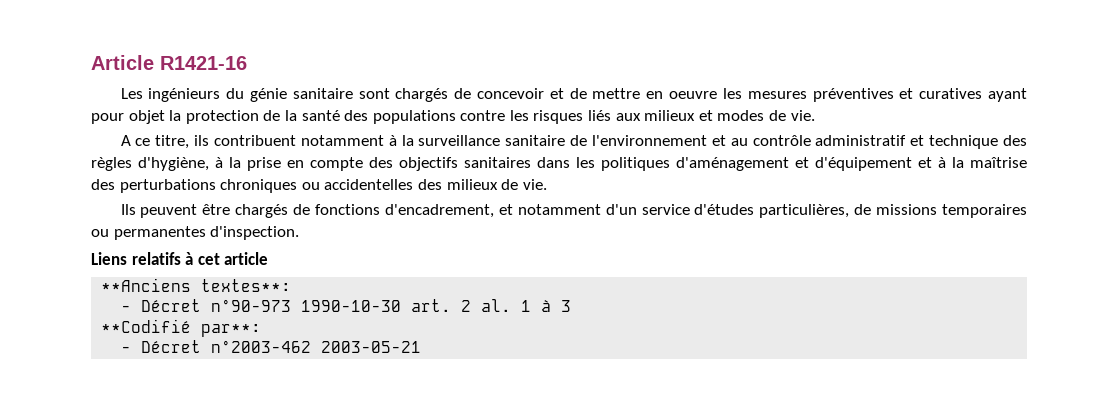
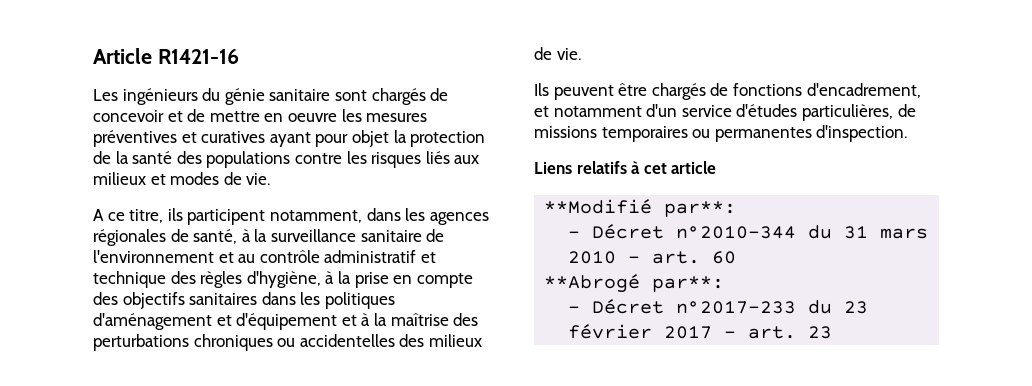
- A ce titre, ils contribuent notamment à la surveillance sanitaire de l'environnement et au contrôle administratif et technique des règles d'hygiène, à la prise en compte des objectifs sanitaires dans les politiques d'aménagement et d'équipement et à la maîtrise des perturbations chroniques ou accidentelles des milieux de vie.
+ A ce titre, ils participent notamment, dans les agences régionales de santé, à la surveillance sanitaire de l'environnement et au contrôle administratif et technique des règles d'hygiène, à la prise en compte des objectifs sanitaires dans les politiques d'aménagement et d'équipement et à la maîtrise des perturbations chroniques ou accidentelles des milieux de vie.
- **Anciens textes**:
- - Décret n°90-973 1990-10-30 art. 2 al. 1 à 3
- **Codifié par**:
- - Décret n°2003-462 2003-05-21
+ **Modifié par**:
+ - Décret n°2010-344 du 31 mars 2010 - art. 60
+ **Abrogé par**:
+ - Décret n°2017-233 du 23 février 2017 - art. 23

